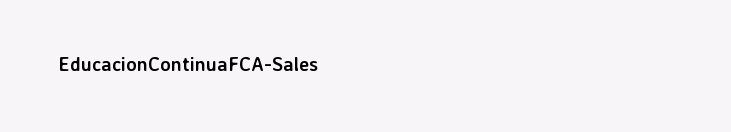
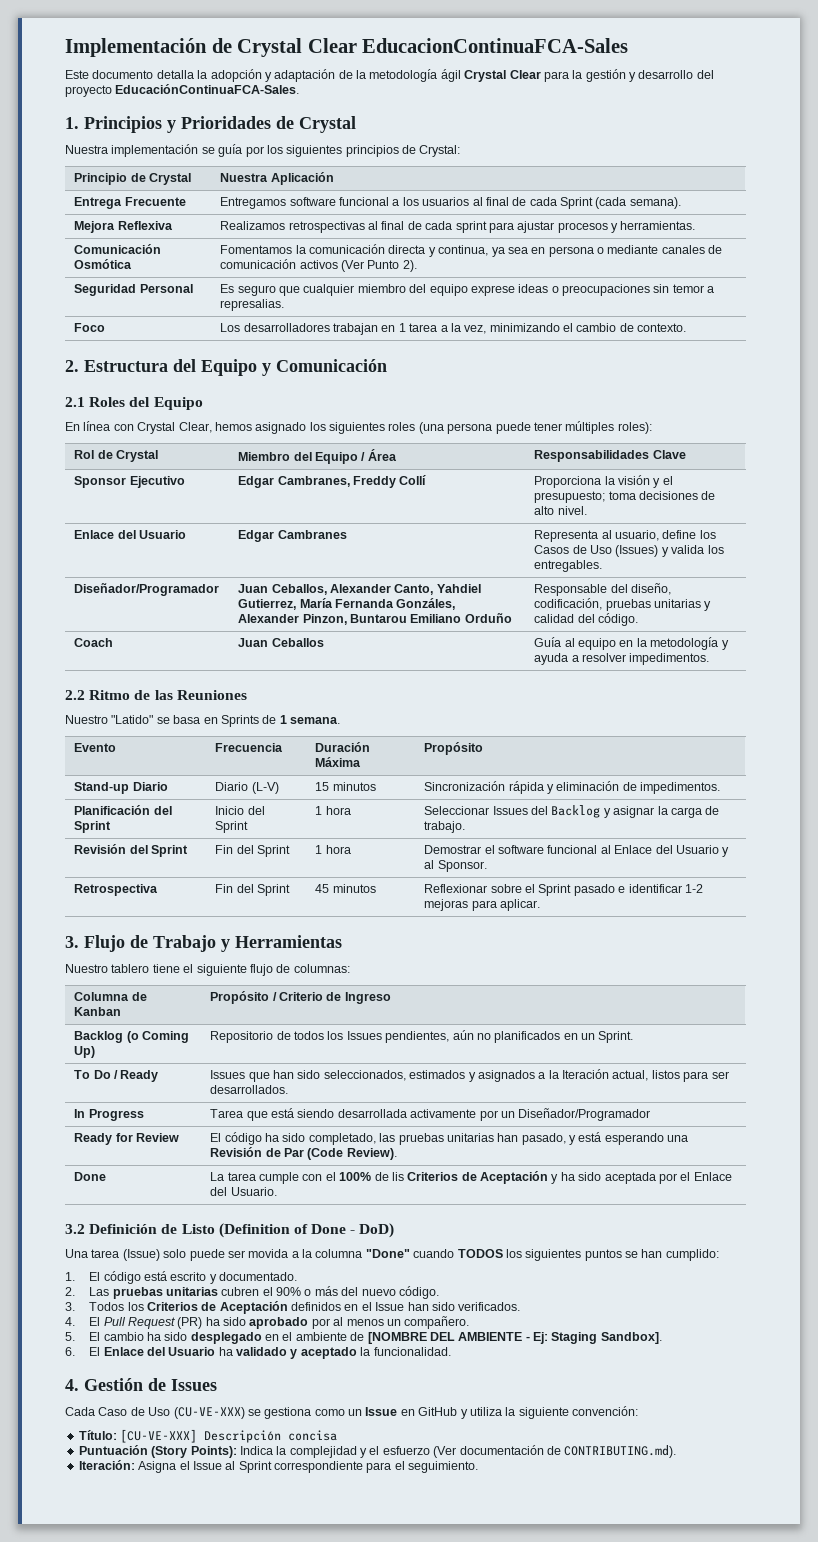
- EducacionContinuaFCA-Sales
+ Implementación de Crystal Clear EducacionContinuaFCA-Sales
+ Este documento detalla la adopción y adaptación de la metodología ágil Crystal Clear para la gestión y desarrollo del proyecto EducaciónContinuaFCA-Sales.
+ 1. Principios y Prioridades de Crystal
+ Nuestra implementación se guía por los siguientes principios de Crystal:
+ Principio de Crystal | Nuestra Aplicación
+ Entrega Frecuente | Entregamos software funcional a los usuarios al final de cada Sprint (cada semana).
+ Mejora Reflexiva | Realizamos retrospectivas al final de cada sprint para ajustar procesos y herramientas.
+ Comunicación Osmótica | Fomentamos la comunicación directa y continua, ya sea en persona o mediante canales de comunicación activos (Ver Punto 2).
+ Seguridad Personal | Es seguro que cualquier miembro del equipo exprese ideas o preocupaciones sin temor a represalias.
+ Foco | Los desarrolladores trabajan en 1 tarea a la vez, minimizando el cambio de contexto.
+ 2. Estructura del Equipo y Comunicación
+ 2.1 Roles del Equipo
+ En línea con Crystal Clear, hemos asignado los siguientes roles (una persona puede tener múltiples roles):
+ Rol de Crystal | Miembro del Equipo / Área | Responsabilidades Clave
+ Sponsor Ejecutivo | Edgar Cambranes, Freddy Collí | Proporciona la visión y el presupuesto; toma decisiones de alto nivel.
+ Enlace del Usuario | Edgar Cambranes | Representa al usuario, define los Casos de Uso (Issues) y valida los entregables.
+ Diseñador/Programador | Juan Ceballos, Alexander Canto, Yahdiel Gutierrez, María Fernanda Gonzáles, Alexander Pinzon, Buntarou Emiliano Orduño | Responsable del diseño, codificación, pruebas unitarias y calidad del código.
+ Coach | Juan Ceballos | Guía al equipo en la metodología y ayuda a resolver impedimentos.
+ 2.2 Ritmo de las Reuniones
+ Nuestro "Latido" se basa en Sprints de 1 semana.
+ Evento | Frecuencia | Duración Máxima | Propósito
+ Stand-up Diario | Diario (L-V) | 15 minutos | Sincronización rápida y eliminación de impedimentos.
+ Planificación del Sprint | Inicio del Sprint | 1 hora | Seleccionar Issues del Backlog y asignar la carga de trabajo.
+ Revisión del Sprint | Fin del Sprint | 1 hora | Demostrar el software funcional al Enlace del Usuario y al Sponsor.
+ Retrospectiva | Fin del Sprint | 45 minutos | Reflexionar sobre el Sprint pasado e identificar 1-2 mejoras para aplicar.
+ 3. Flujo de Trabajo y Herramientas
+ Nuestro tablero tiene el siguiente flujo de columnas:
+ Columna de Kanban | Propósito / Criterio de Ingreso
+ Backlog (o Coming Up) | Repositorio de todos los Issues pendientes, aún no planificados en un Sprint.
+ To Do / Ready | Issues que han sido seleccionados, estimados y asignados a la Iteración actual, listos para ser desarrollados.
+ In Progress | Tarea que está siendo desarrollada activamente por un Diseñador/Programador
+ Ready for Review | El código ha sido completado, las pruebas unitarias han pasado, y está esperando una Revisión de Par (Code Review).
+ Done | La tarea cumple con el 100% de lis Criterios de Aceptación y ha sido aceptada por el Enlace del Usuario.
+ 3.2 Definición de Listo (Definition of Done - DoD)
+ Una tarea (Issue) solo puede ser movida a la columna "Done" cuando TODOS los siguientes puntos se han cumplido:
+ 1. El código está escrito y documentado.
+ 2. Las pruebas unitarias cubren el 90% o más del nuevo código.
+ 3. Todos los Criterios de Aceptación definidos en el Issue han sido verificados.
+ 4. El Pull Request (PR) ha sido aprobado por al menos un compañero.
+ 5. El cambio ha sido desplegado en el ambiente de [NOMBRE DEL AMBIENTE - Ej: Staging Sandbox].
+ 6. El Enlace del Usuario ha validado y aceptado la funcionalidad.
+ 4. Gestión de Issues
+ Cada Caso de Uso (CU-VE-XXX) se gestiona como un Issue en GitHub y utiliza la siguiente convención:
+ Título: [CU-VE-XXX] Descripción concisa
+ Puntuación (Story Points): Indica la complejidad y el esfuerzo (Ver documentación de CONTRIBUTING.md).
+ Iteración: Asigna el Issue al Sprint correspondiente para el seguimiento.

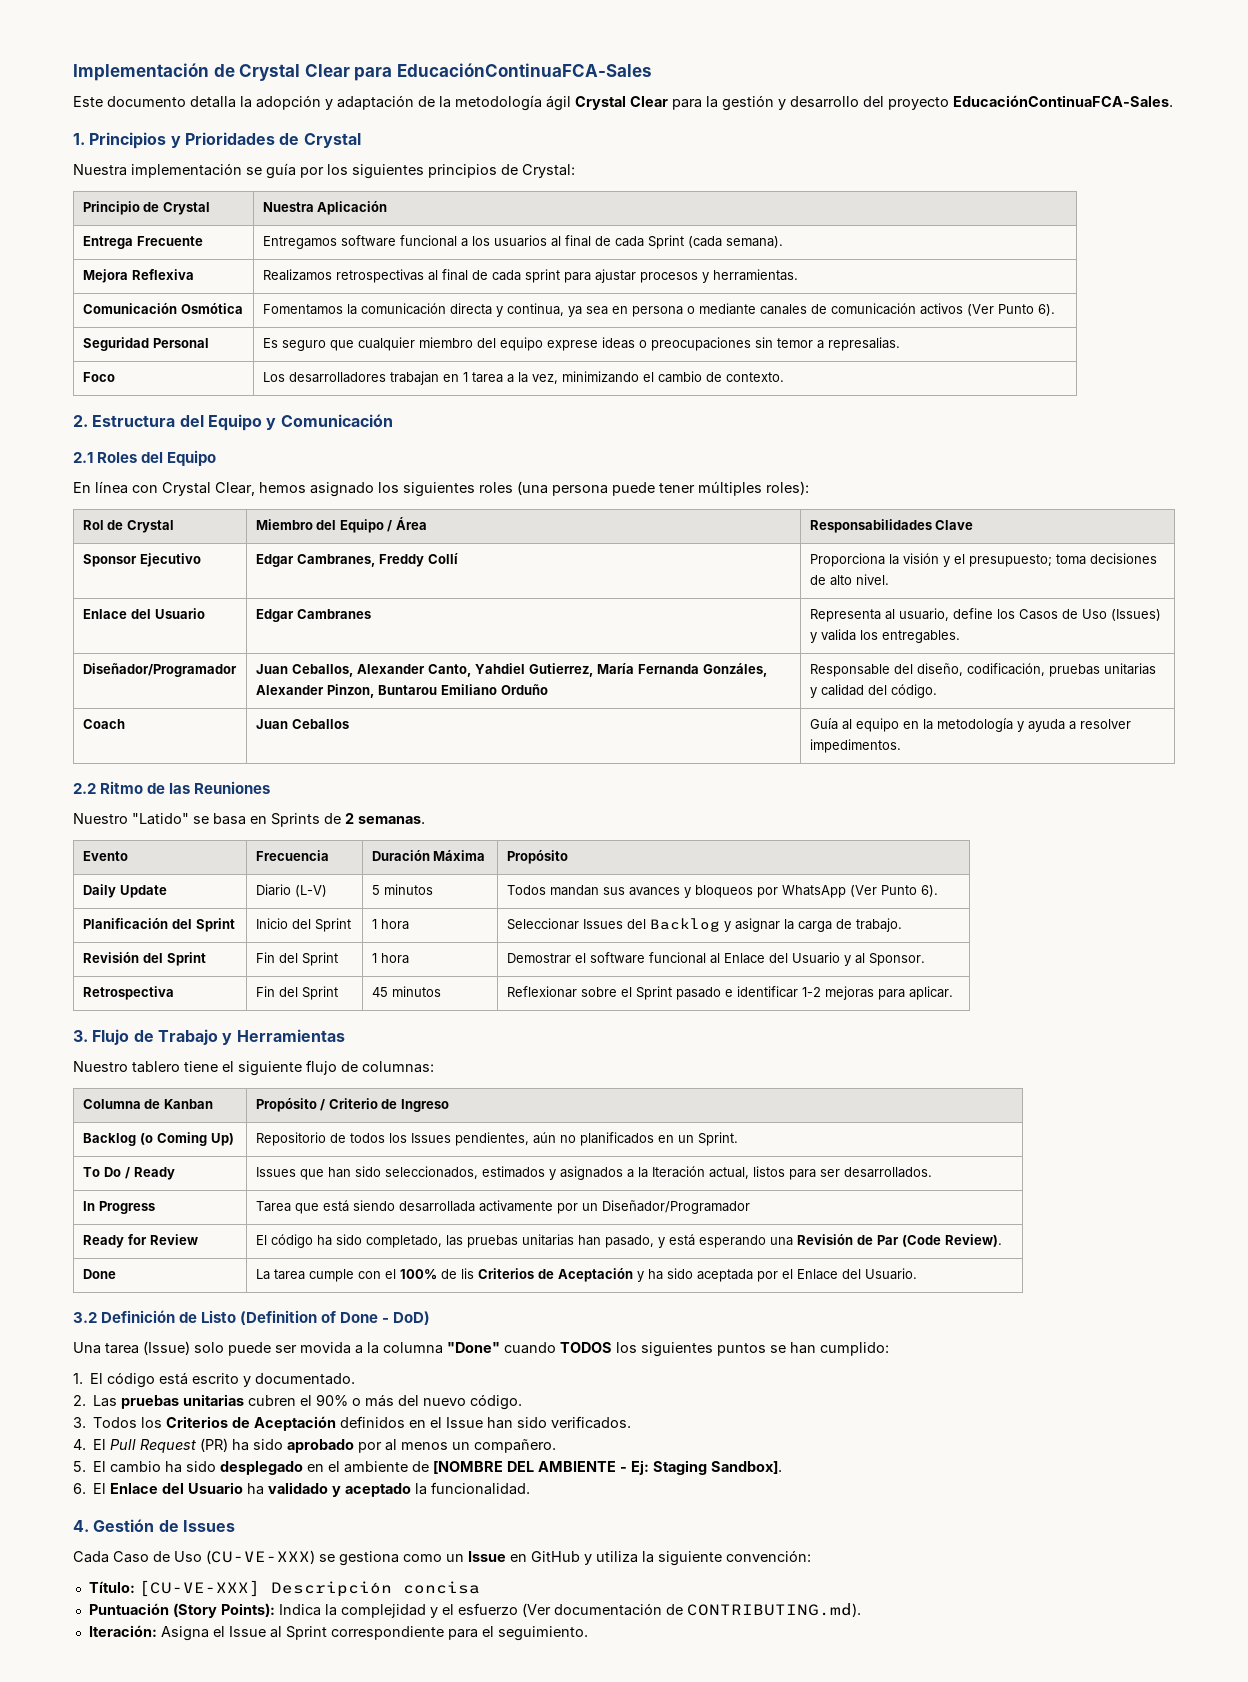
- Implementación de Crystal Clear EducacionContinuaFCA-Sales
+ Implementación de Crystal Clear para EducaciónContinuaFCA-Sales
- Comunicación Osmótica | Fomentamos la comunicación directa y continua, ya sea en persona o mediante canales de comunicación activos (Ver Punto 2).
+ Comunicación Osmótica | Fomentamos la comunicación directa y continua, ya sea en persona o mediante canales de comunicación activos (Ver Punto 6).
- Nuestro "Latido" se basa en Sprints de 1 semana.
+ Nuestro "Latido" se basa en Sprints de 2 semanas.
- Stand-up Diario | Diario (L-V) | 15 minutos | Sincronización rápida y eliminación de impedimentos.
+ Daily Update | Diario (L-V) | 5 minutos | Todos mandan sus avances y bloqueos por WhatsApp (Ver Punto 6).

